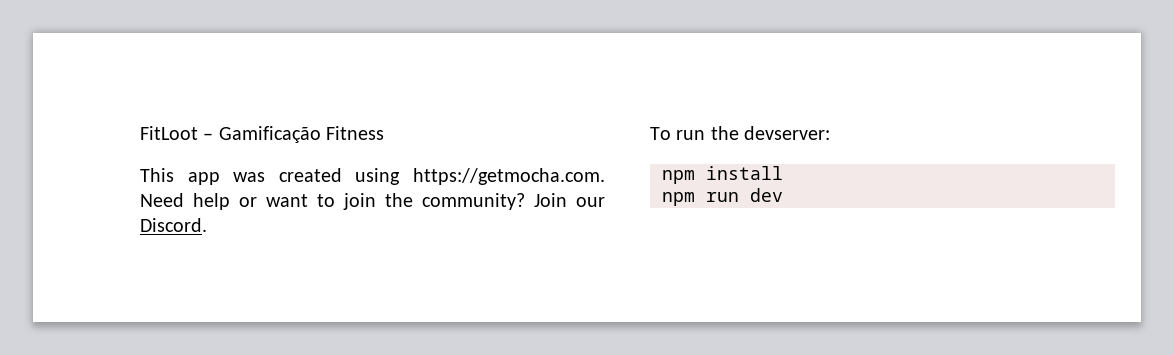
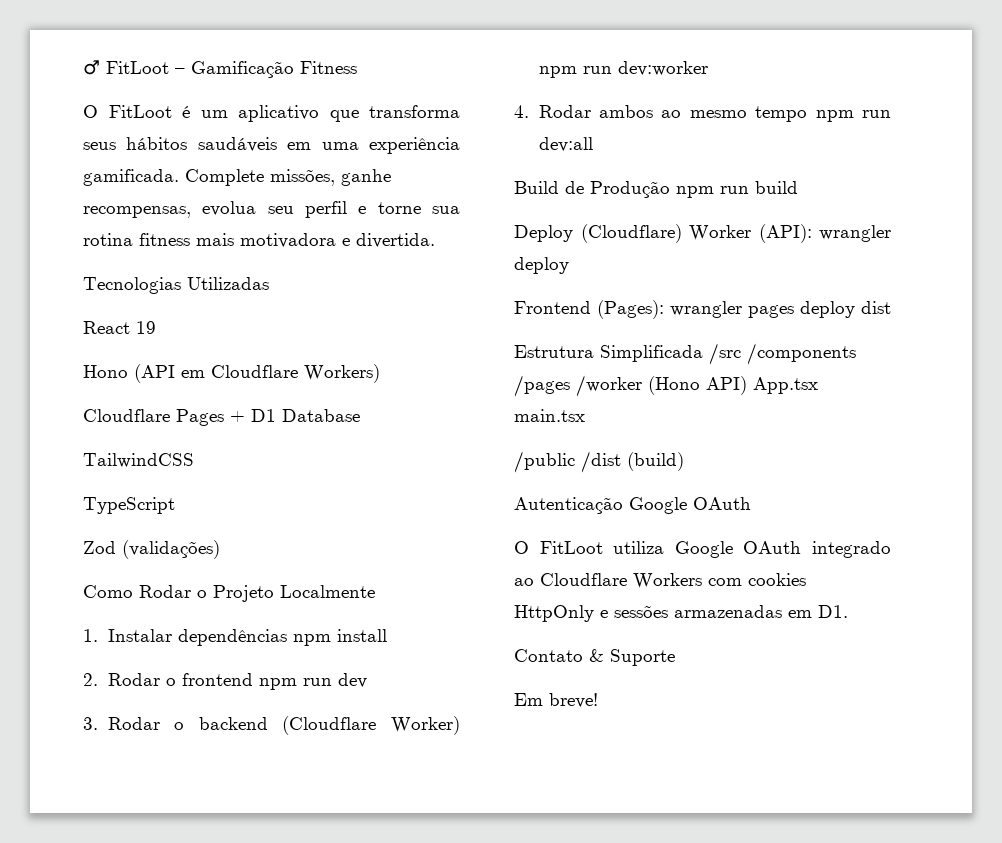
- FitLoot – Gamificação Fitness
+ ♂ FitLoot – Gamificação Fitness
- This app was created using https://getmocha.com. Need help or want to join the community? Join our Discord.
- To run the devserver:
- npm install
- npm run dev
+ O FitLoot é um aplicativo que transforma seus hábitos saudáveis em uma experiência gamificada. Complete missões, ganhe recompensas, evolua seu perfil e torne sua rotina fitness mais motivadora e divertida.
+ Tecnologias Utilizadas
+ React 19
+ Hono (API em Cloudflare Workers)
+ Cloudflare Pages + D1 Database
+ TailwindCSS
+ TypeScript
+ Zod (validações)
+ Como Rodar o Projeto Localmente
+ 1. Instalar dependências npm install
+ 2. Rodar o frontend npm run dev
+ 3. Rodar o backend (Cloudflare Worker) npm run dev:worker
+ 4. Rodar ambos ao mesmo tempo npm run dev:all
+ Build de Produção npm run build
+ Deploy (Cloudflare) Worker (API): wrangler deploy
+ Frontend (Pages): wrangler pages deploy dist
+ Estrutura Simplificada /src /components /pages /worker (Hono API) App.tsx main.tsx
+ /public /dist (build)
+ Autenticação Google OAuth
+ O FitLoot utiliza Google OAuth integrado ao Cloudflare Workers com cookies HttpOnly e sessões armazenadas em D1.
+ Contato & Suporte
+ Em breve!

